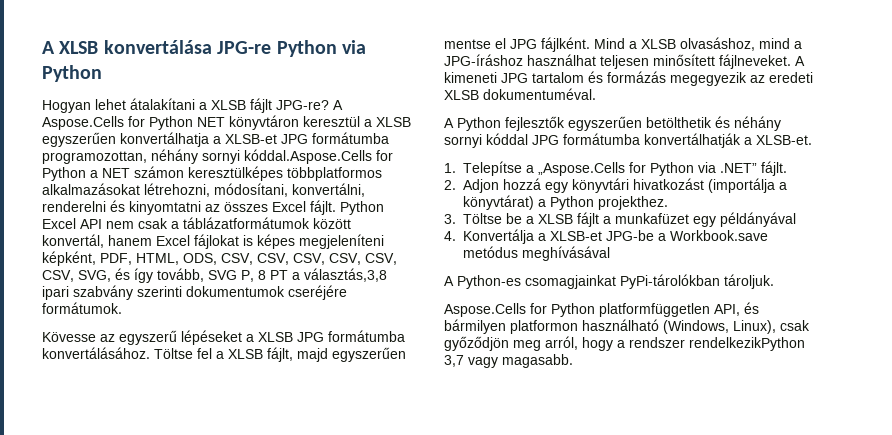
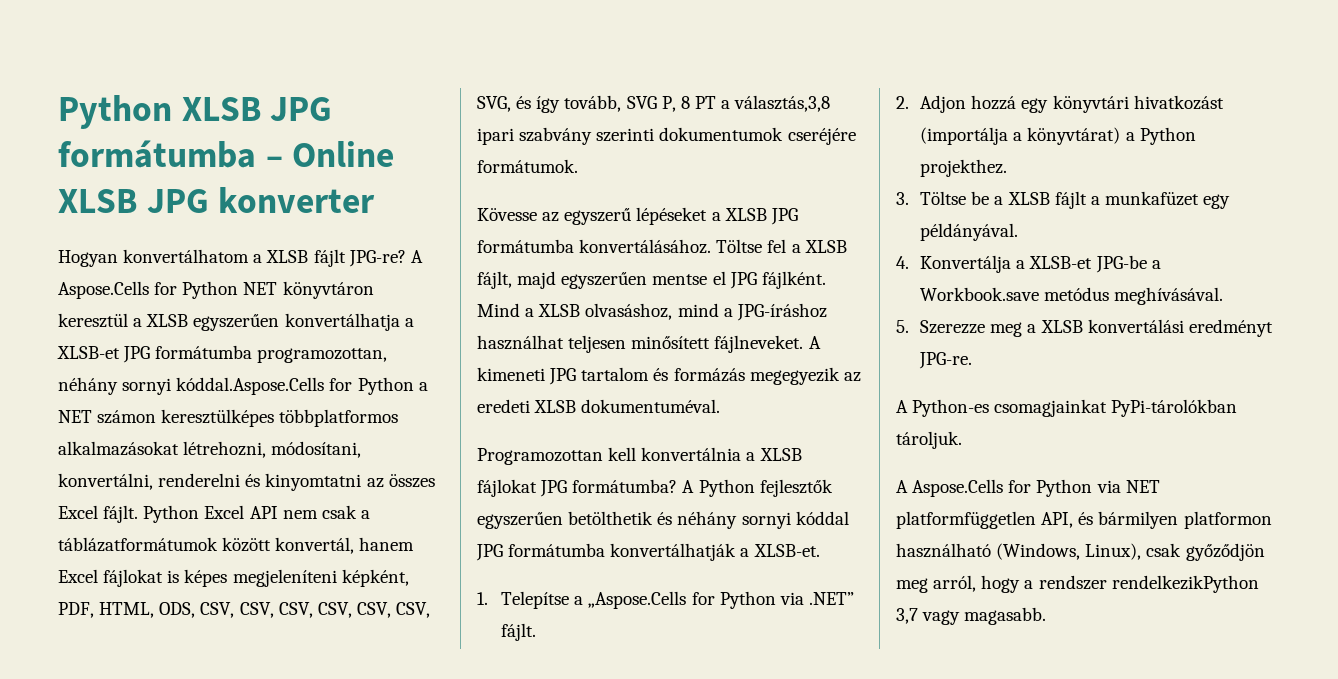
- A XLSB konvertálása JPG-re Python via Python
+ Python XLSB JPG formátumba – Online XLSB JPG konverter
- Hogyan lehet átalakítani a XLSB fájlt JPG-re?
+ Hogyan konvertálhatom a XLSB fájlt JPG-re?
+ Programozottan kell konvertálnia a XLSB fájlokat JPG formátumba?
- 3. Töltse be a XLSB fájlt a munkafüzet egy példányával
+ 3. Töltse be a XLSB fájlt a munkafüzet egy példányával.
- 4. Konvertálja a XLSB-et JPG-be a Workbook.save metódus meghívásával
+ 4. Konvertálja a XLSB-et JPG-be a Workbook.save metódus meghívásával.
+ 5. Szerezze meg a XLSB konvertálási eredményt JPG-re.
- Aspose.Cells for Python platformfüggetlen API, és bármilyen platformon használható (Windows, Linux), csak győződjön meg arról, hogy a rendszer rendelkezikPython 3,7 vagy magasabb.
+ A Aspose.Cells for Python via NET platformfüggetlen API, és bármilyen platformon használható (Windows, Linux), csak győződjön meg arról, hogy a rendszer rendelkezikPython 3,7 vagy magasabb.

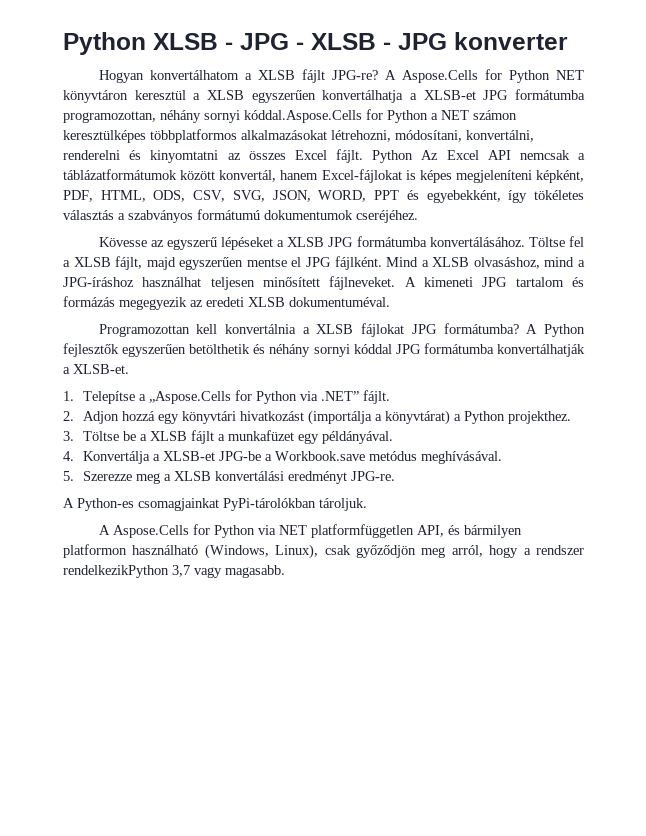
- Python XLSB JPG formátumba – Online XLSB JPG konverter
+ Python XLSB - JPG - XLSB - JPG konverter
- Python Excel API nem csak a táblázatformátumok között konvertál, hanem Excel fájlokat is képes megjeleníteni képként, PDF, HTML, ODS, CSV, CSV, CSV, CSV, CSV, CSV, SVG, és így tovább, SVG P, 8 PT a választás,3,8 ipari szabvány szerinti dokumentumok cseréjére formátumok.
+ Python Az Excel API nemcsak a táblázatformátumok között konvertál, hanem Excel-fájlokat is képes megjeleníteni képként, PDF, HTML, ODS, CSV, SVG, JSON, WORD, PPT és egyebekként, így tökéletes választás a szabványos formátumú dokumentumok cseréjéhez.

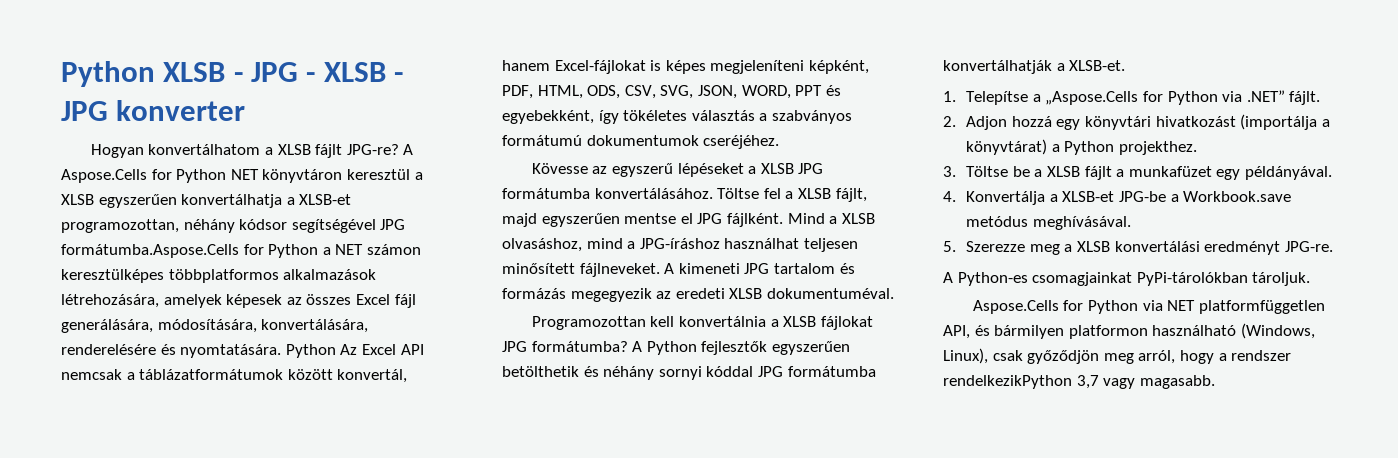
- A Aspose.Cells for Python NET könyvtáron keresztül a XLSB egyszerűen konvertálhatja a XLSB-et JPG formátumba programozottan, néhány sornyi kóddal.Aspose.Cells for Python a NET számon keresztülképes többplatformos alkalmazásokat létrehozni, módosítani, konvertálni, renderelni és kinyomtatni az összes Excel fájlt.
+ A Aspose.Cells for Python NET könyvtáron keresztül a XLSB egyszerűen konvertálhatja a XLSB-et programozottan, néhány kódsor segítségével JPG formátumba.Aspose.Cells for Python a NET számon keresztülképes többplatformos alkalmazások létrehozására, amelyek képesek az összes Excel fájl generálására, módosítására, konvertálására, renderelésére és nyomtatására.
- A Aspose.Cells for Python via NET platformfüggetlen API, és bármilyen platformon használható (Windows, Linux), csak győződjön meg arról, hogy a rendszer rendelkezikPython 3,7 vagy magasabb.
+ Aspose.Cells for Python via NET platformfüggetlen API, és bármilyen platformon használható (Windows, Linux), csak győződjön meg arról, hogy a rendszer rendelkezikPython 3,7 vagy magasabb.

